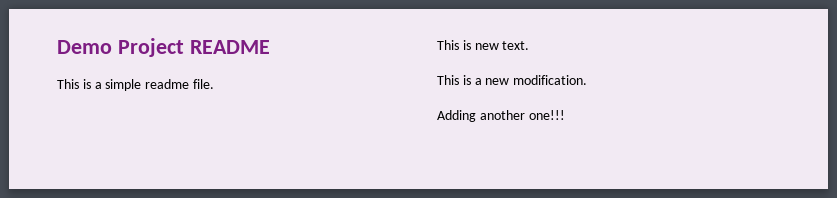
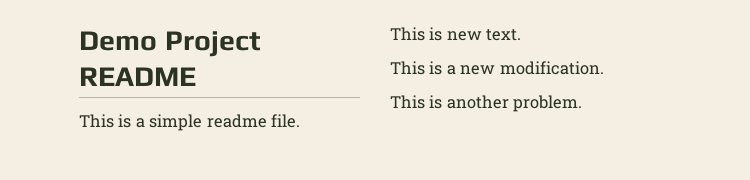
- Adding another one!!!
+ This is another problem.

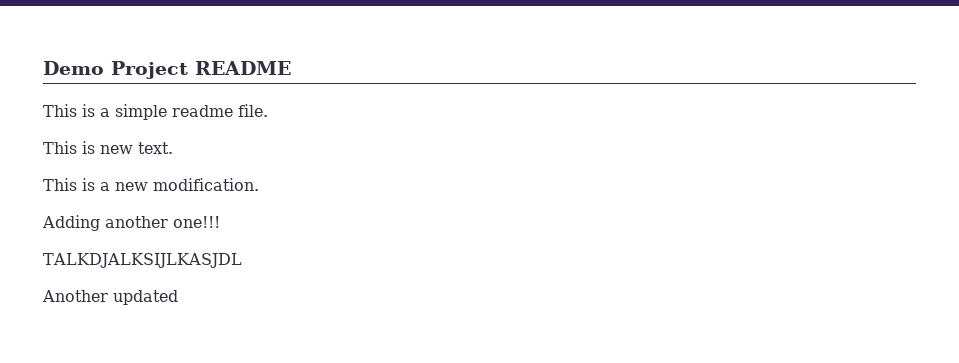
- This is another problem.
+ Adding another one!!!
+ TALKDJALKSIJLKASJDL
+ Another updated

